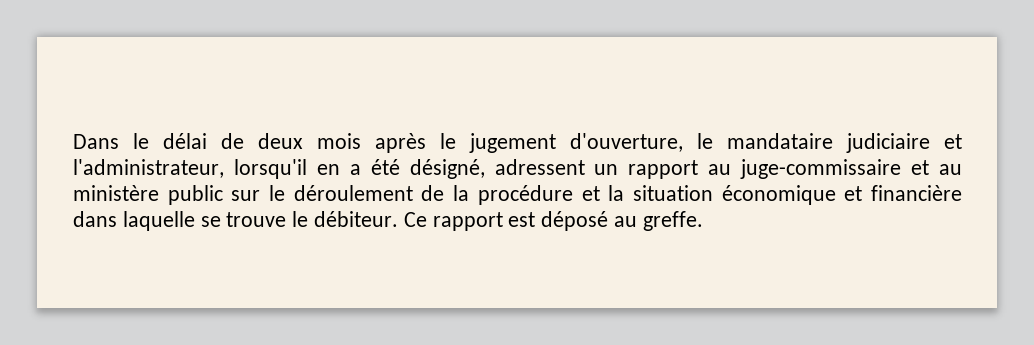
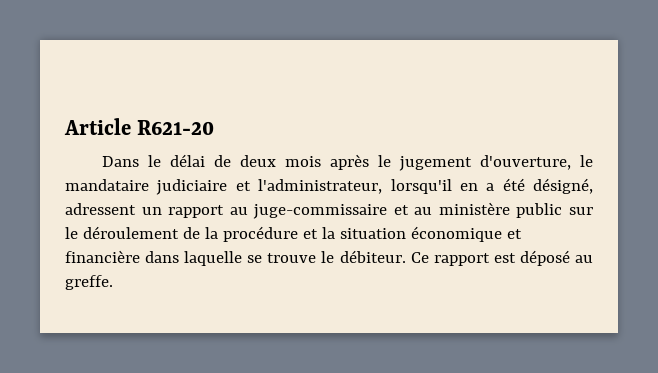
+ Article R621-20

